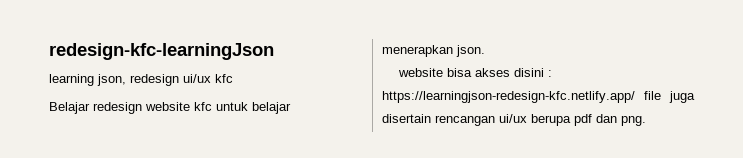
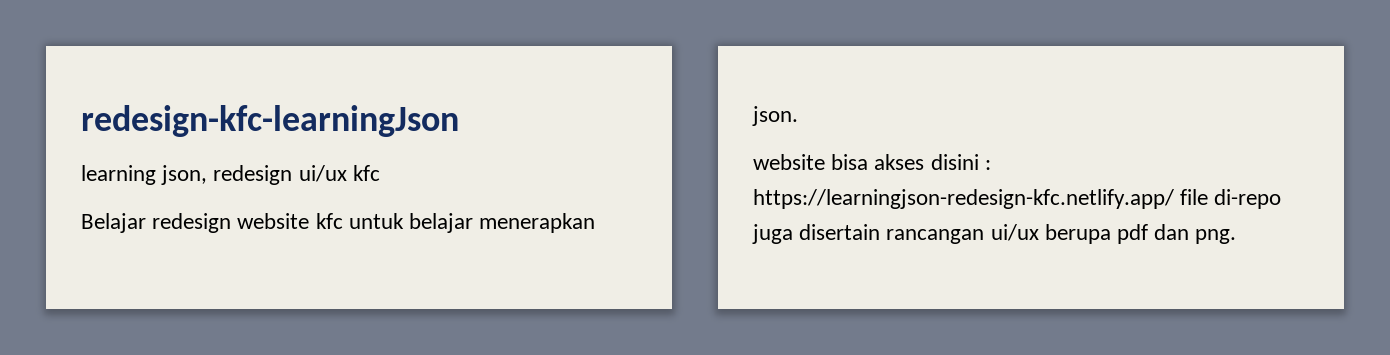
- website bisa akses disini : https://learningjson-redesign-kfc.netlify.app/ file juga disertain rencangan ui/ux berupa pdf dan png.
+ website bisa akses disini : https://learningjson-redesign-kfc.netlify.app/ file di-repo juga disertain rancangan ui/ux berupa pdf dan png.

